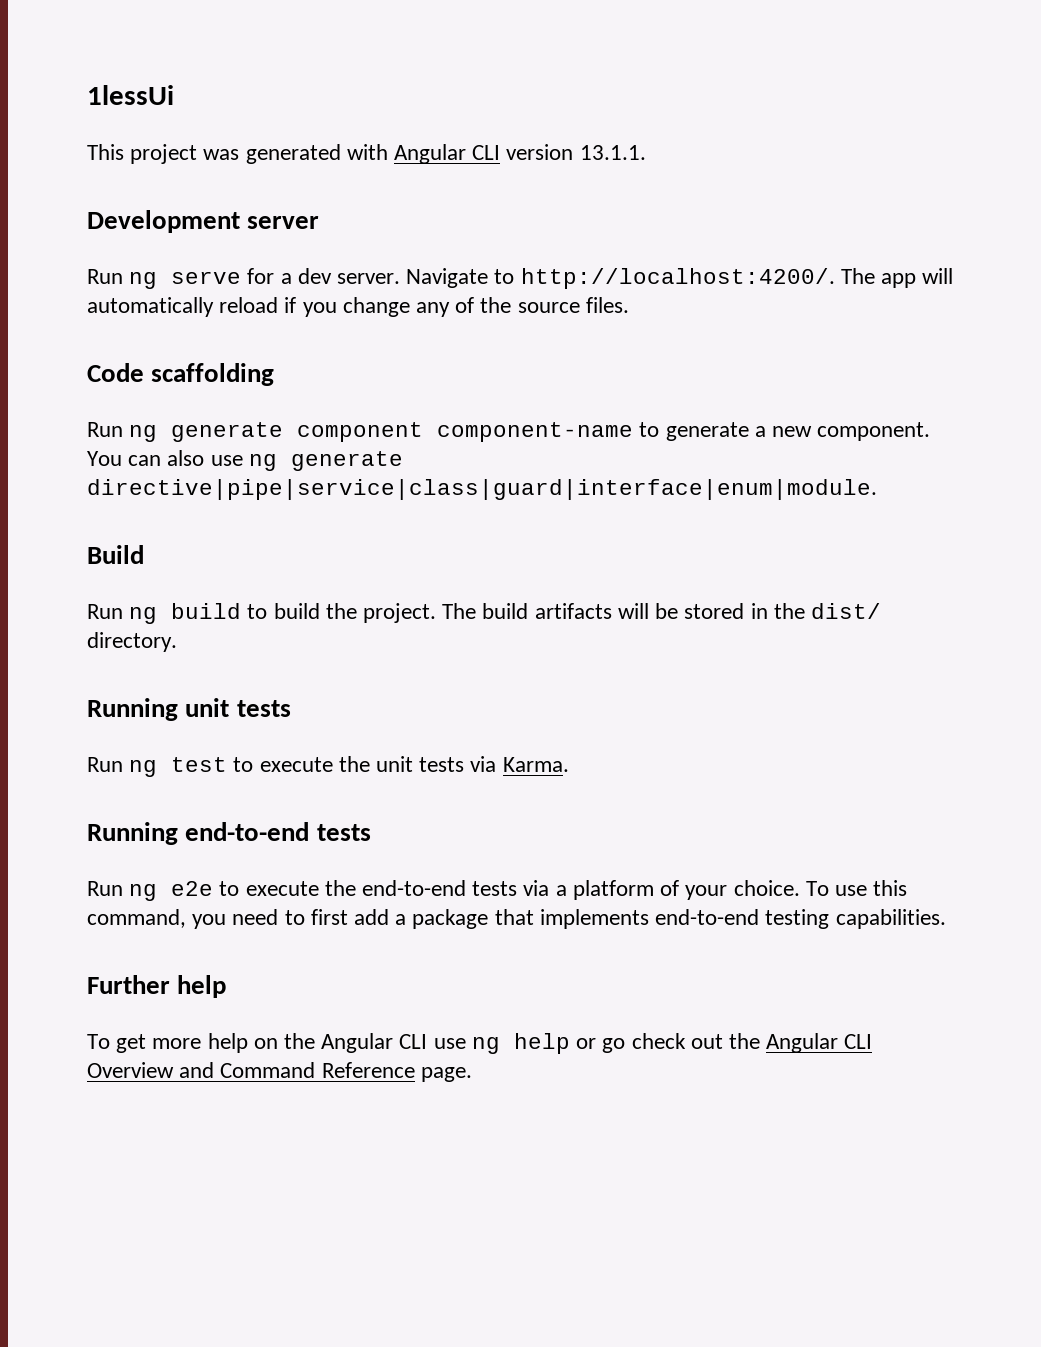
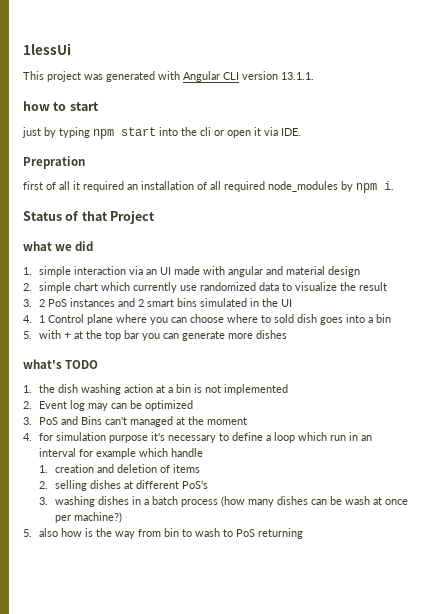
- Development server
- Run ng serve for a dev server. Navigate to http://localhost:4200/. The app will automatically reload if you change any of the source files.
- Code scaffolding
- Run ng generate component component-name to generate a new component. You can also use ng generate directive|pipe|service|class|guard|interface|enum|module.
- Build
- Run ng build to build the project. The build artifacts will be stored in the dist/ directory.
- Running unit tests
- Run ng test to execute the unit tests via Karma.
- Running end-to-end tests
- Run ng e2e to execute the end-to-end tests via a platform of your choice. To use this command, you need to first add a package that implements end-to-end testing capabilities.
- Further help
- To get more help on the Angular CLI use ng help or go check out the Angular CLI Overview and Command Reference page.
+ how to start
+ just by typing npm start into the cli or open it via IDE.
+ Prepration
+ first of all it required an installation of all required node_modules by npm i.
+ Status of that Project
+ what we did
+ 1. simple interaction via an UI made with angular and material design
+ 2. simple chart which currently use randomized data to visualize the result
+ 3. 2 PoS instances and 2 smart bins simulated in the UI
+ 4. 1 Control plane where you can choose where to sold dish goes into a bin
+ 5. with + at the top bar you can generate more dishes
+ what's TODO
+ 1. the dish washing action at a bin is not implemented
+ 2. Event log may can be optimized
+ 3. PoS and Bins can't managed at the moment
+ 4. for simulation purpose it's necessary to define a loop which run in an interval for example which handle
+ 1. creation and deletion of items
+ 2. selling dishes at different PoS's
+ 3. washing dishes in a batch process (how many dishes can be wash at once per machine?)
+ 5. also how is the way from bin to wash to PoS returning

